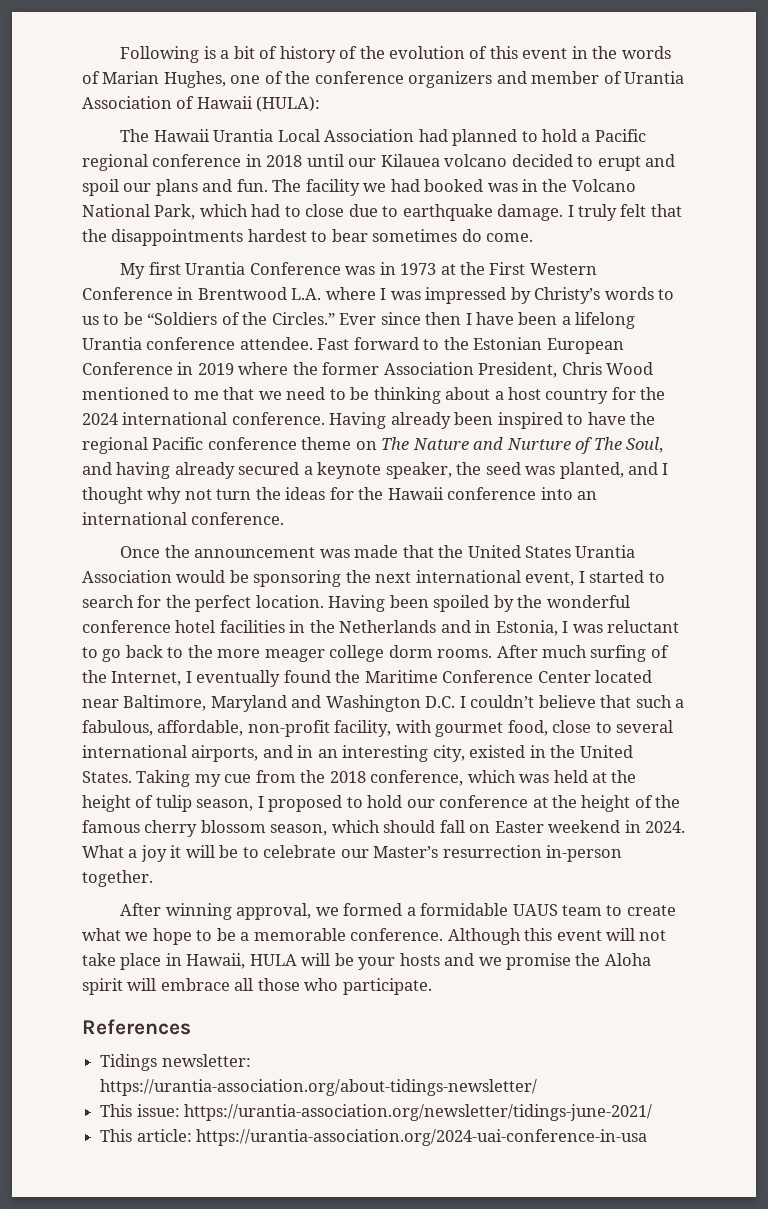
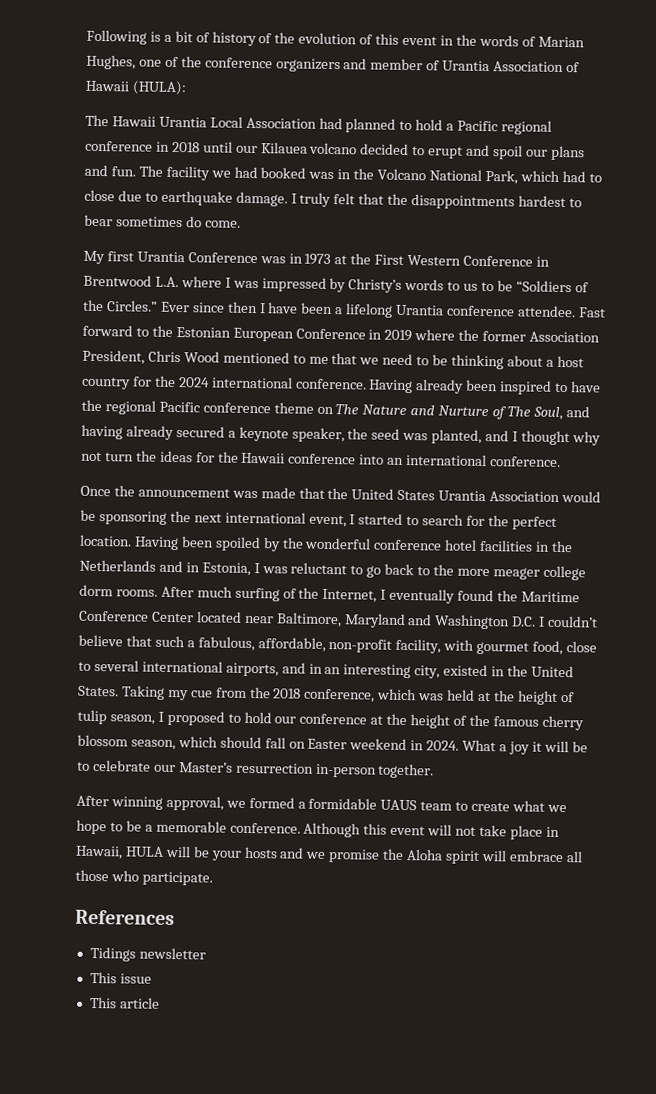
- Tidings newsletter: https://urantia-association.org/about-tidings-newsletter/
- This issue: https://urantia-association.org/newsletter/tidings-june-2021/
- This article: https://urantia-association.org/2024-uai-conference-in-usa
+ Tidings newsletter
+ This issue
+ This article

